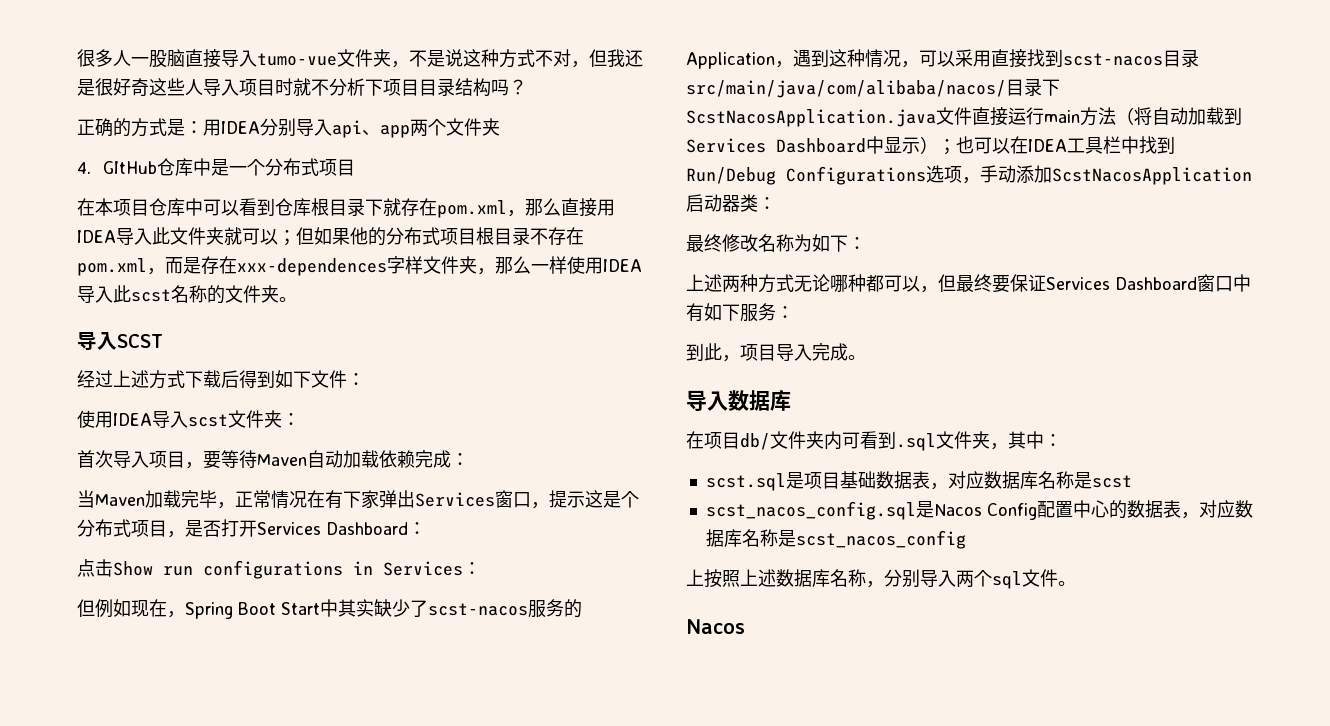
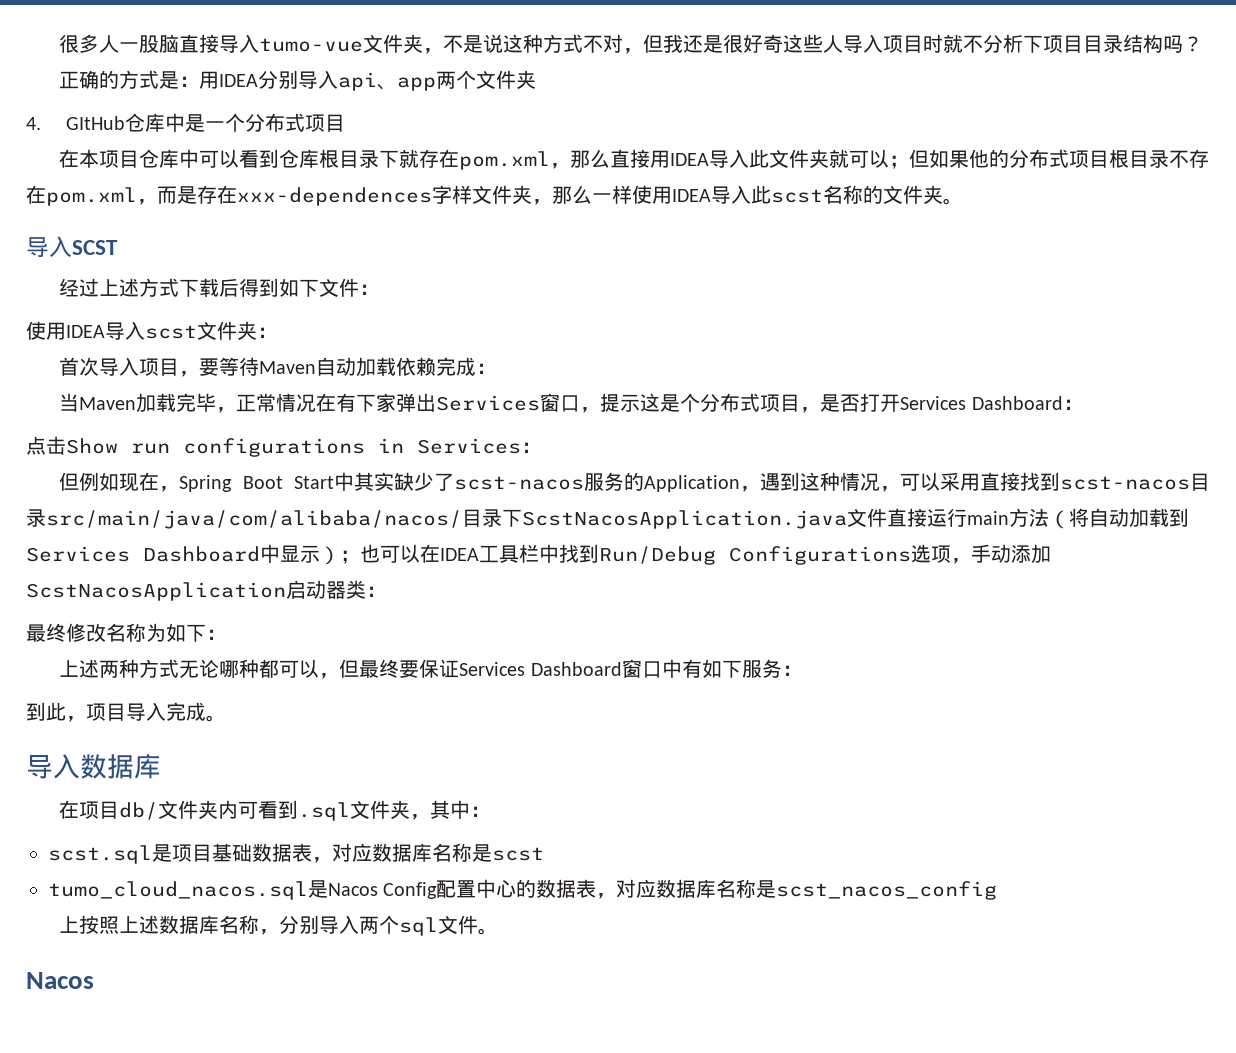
- scst_nacos_config.sql是Nacos Config配置中心的数据表，对应数据库名称是scst_nacos_config
+ tumo_cloud_nacos.sql是Nacos Config配置中心的数据表，对应数据库名称是scst_nacos_config

